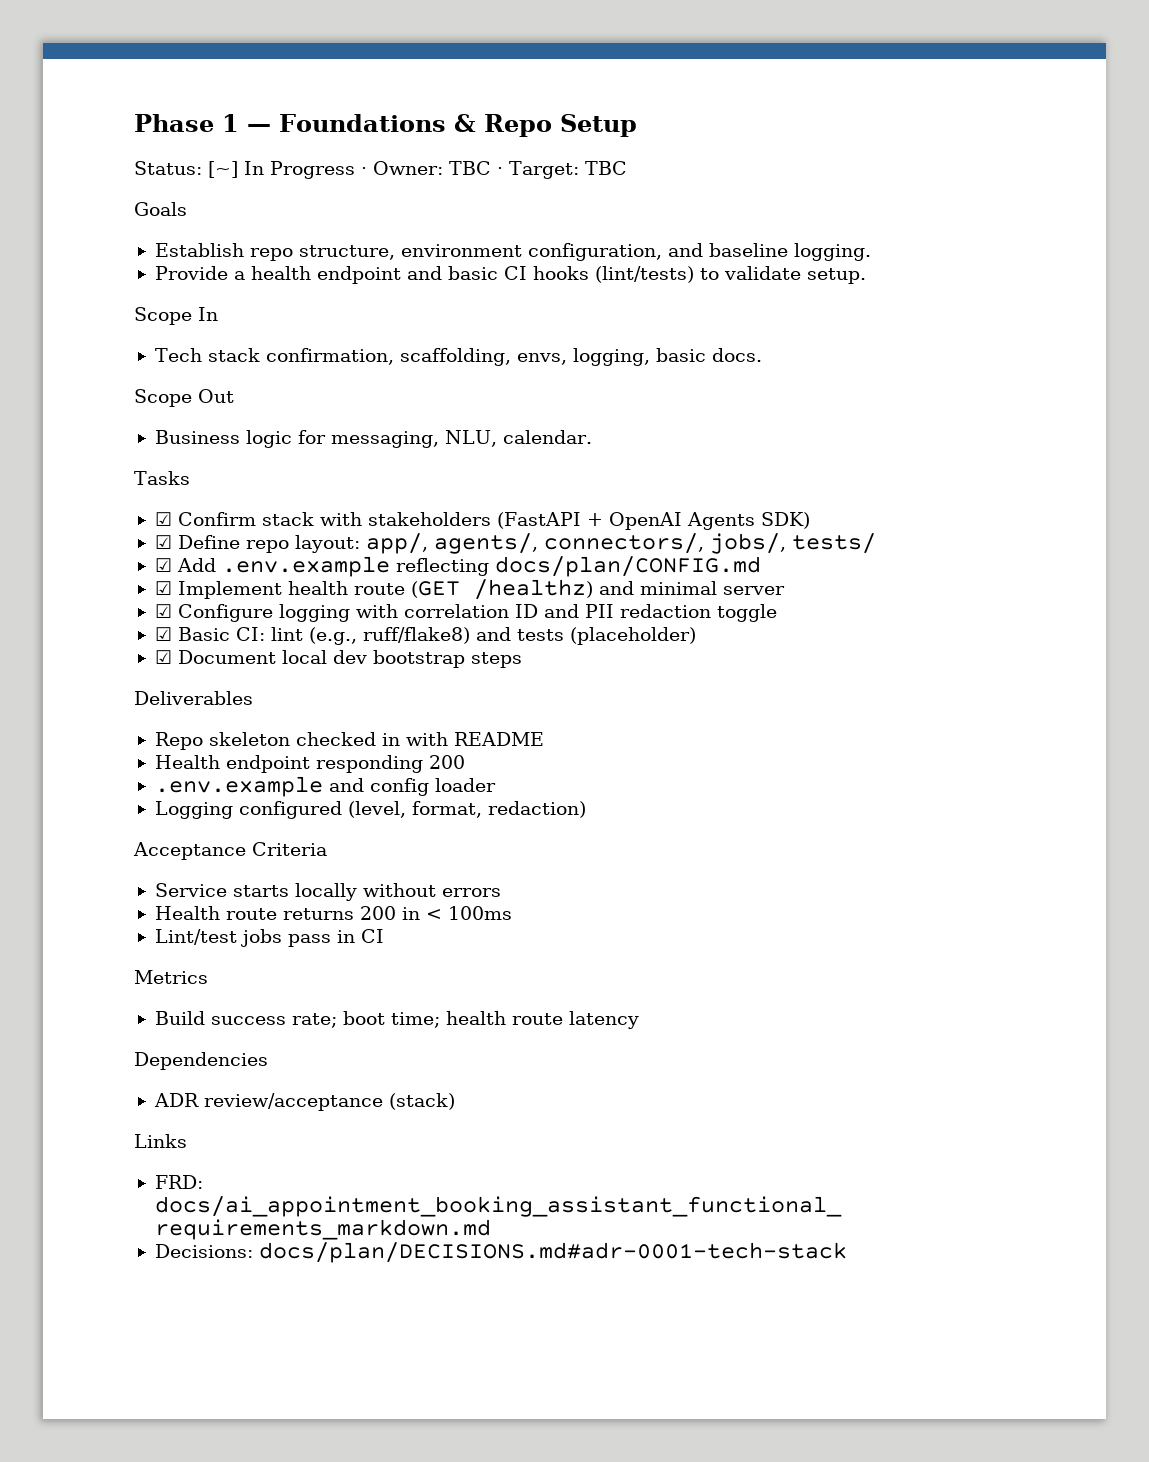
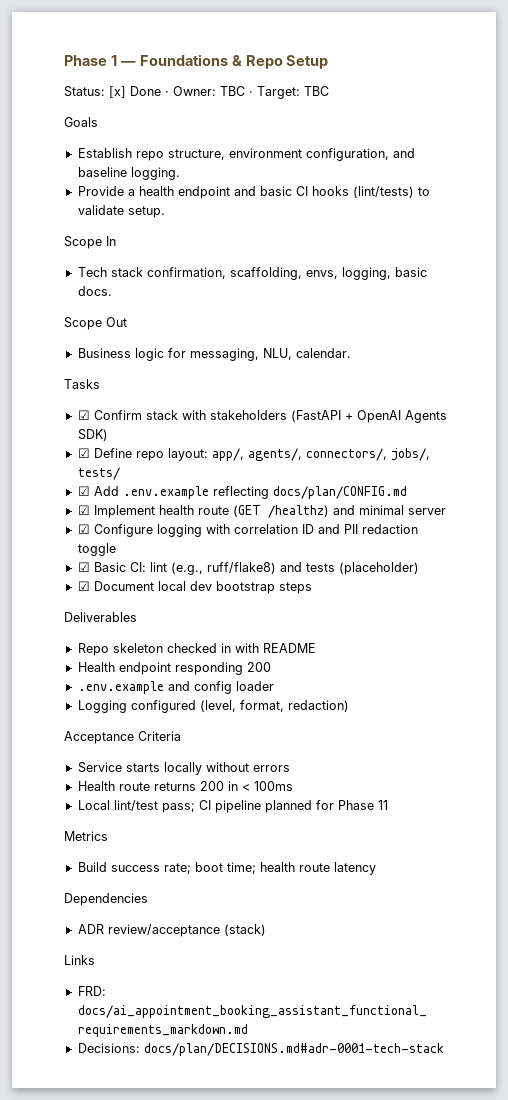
- Status: [~] In Progress · Owner: TBC · Target: TBC
+ Status: [x] Done · Owner: TBC · Target: TBC
- Lint/test jobs pass in CI
+ Local lint/test pass; CI pipeline planned for Phase 11

